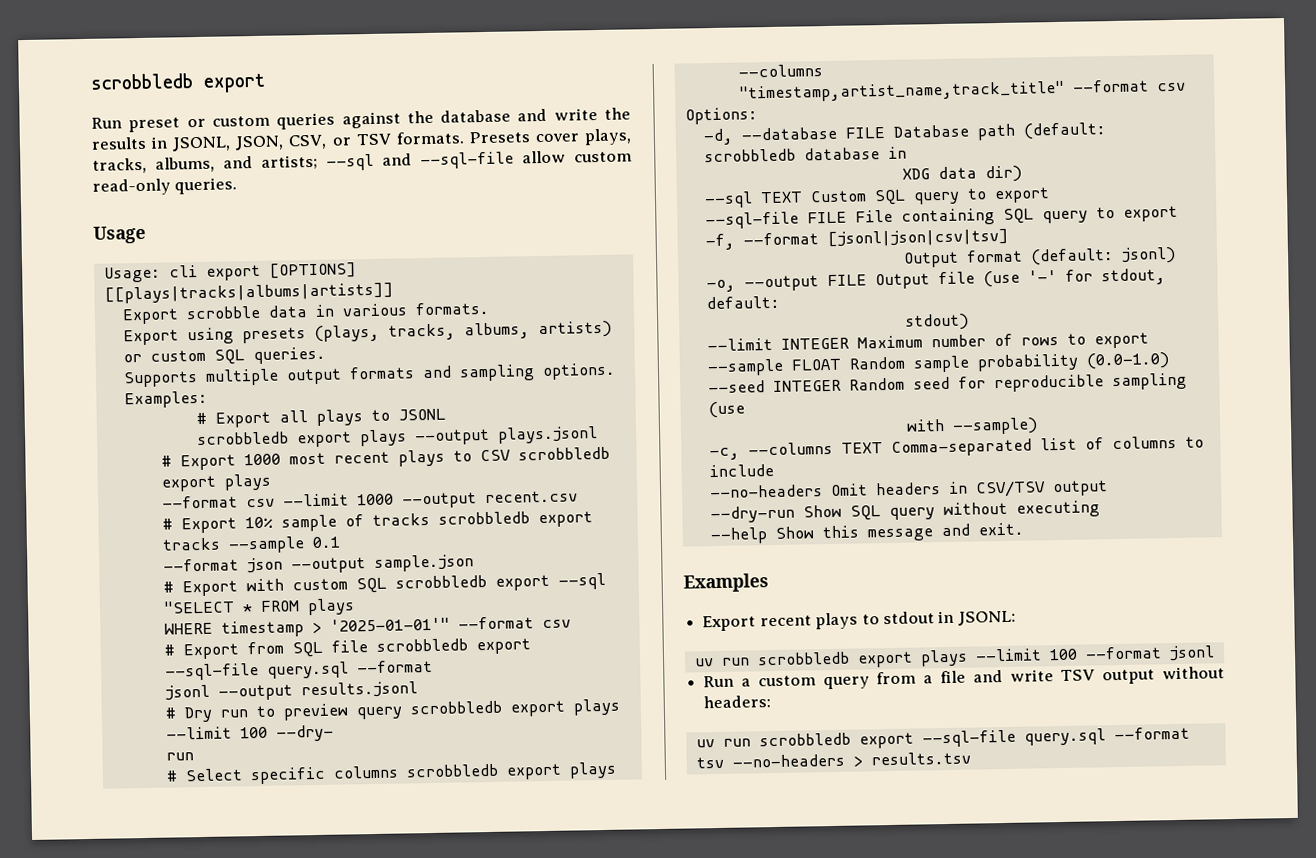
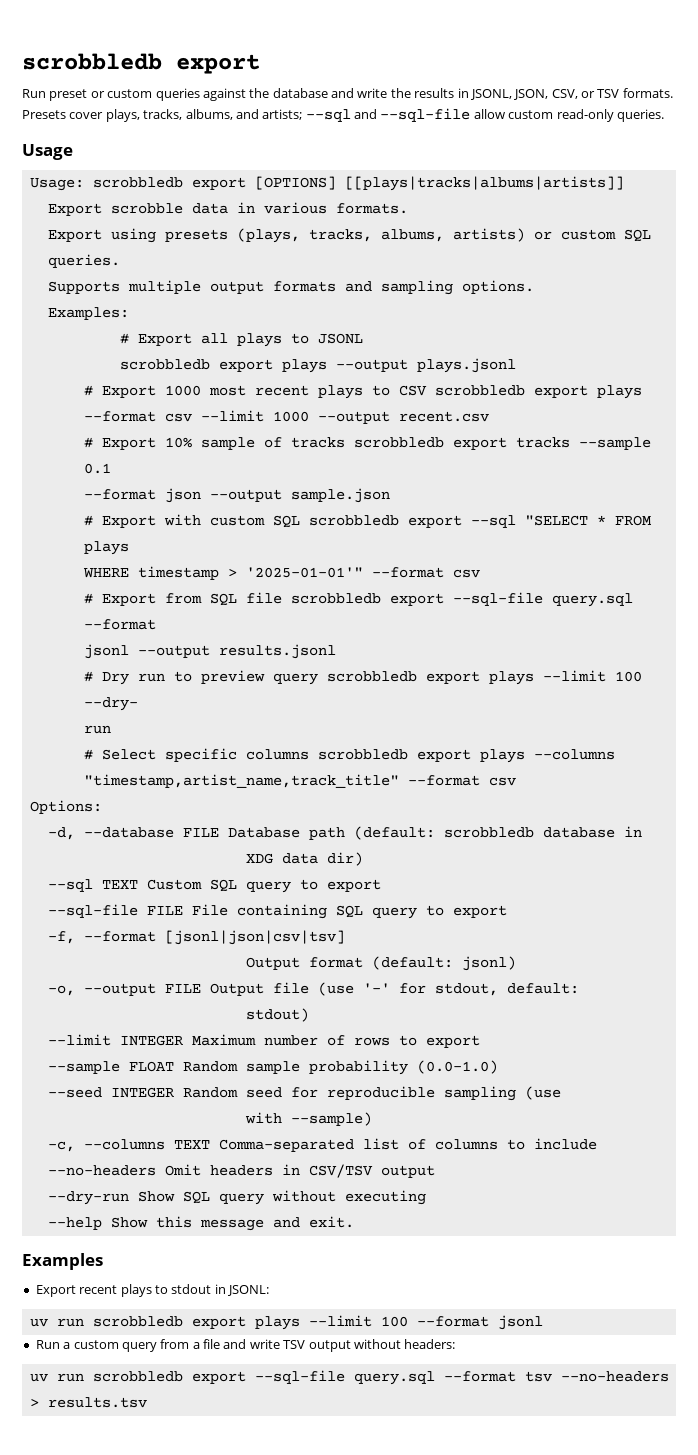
- Usage: cli export [OPTIONS] [[plays|tracks|albums|artists]]
+ Usage: scrobbledb export [OPTIONS] [[plays|tracks|albums|artists]]

